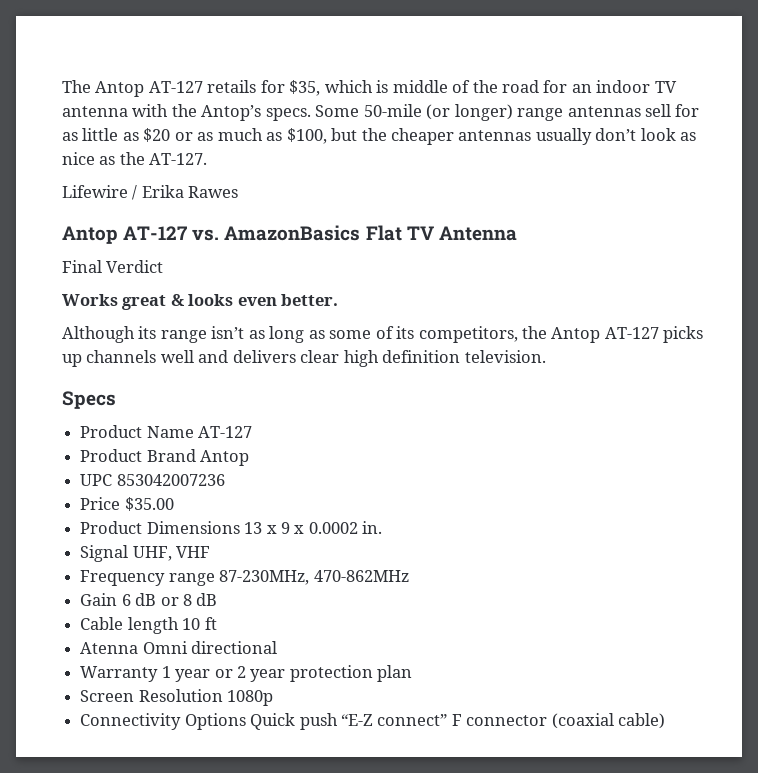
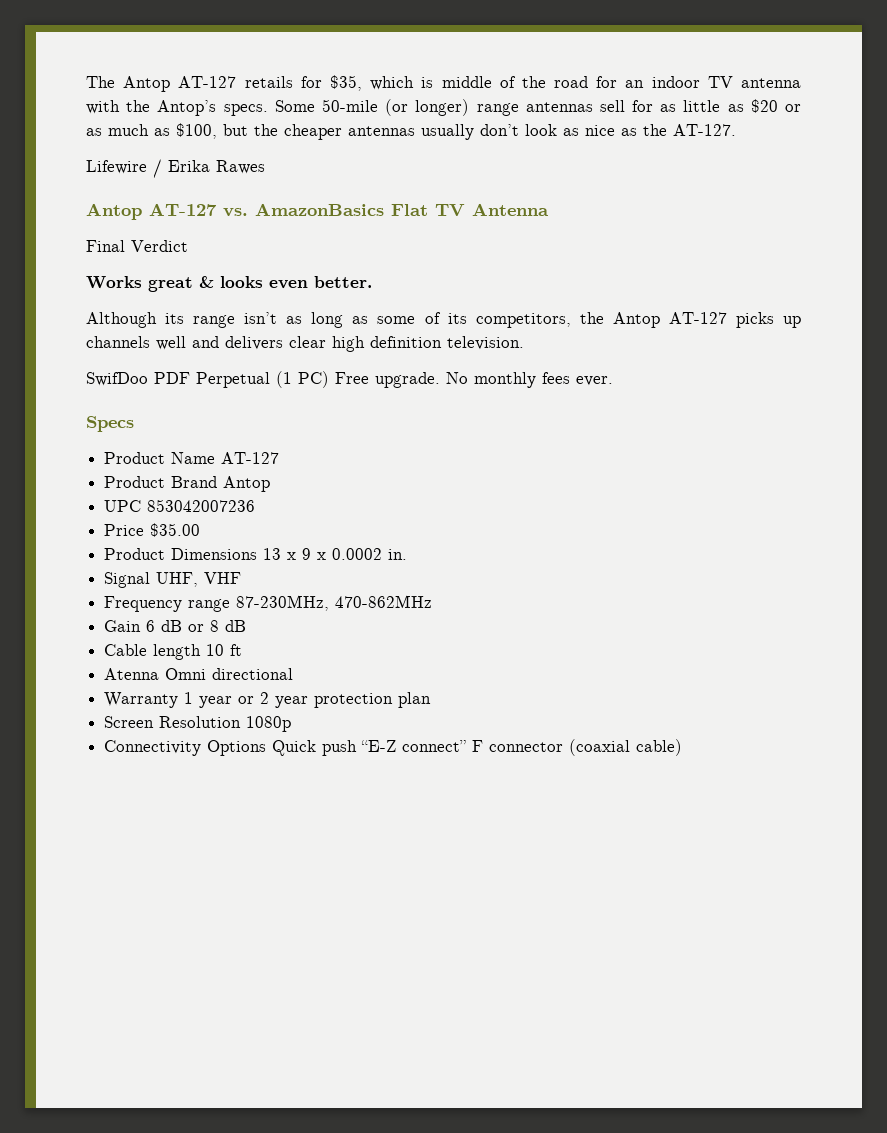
+ SwifDoo PDF Perpetual (1 PC) Free upgrade. No monthly fees ever.

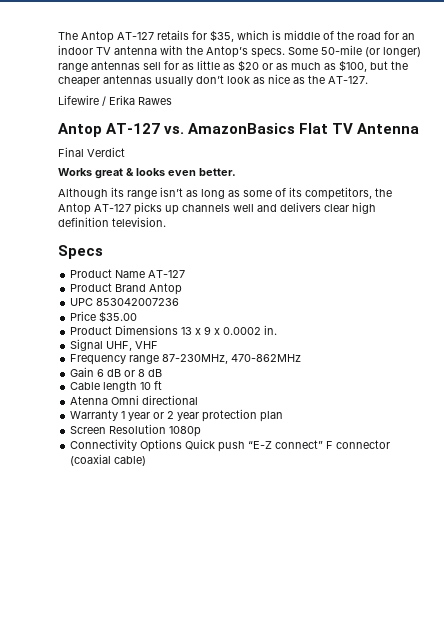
- SwifDoo PDF Perpetual (1 PC) Free upgrade. No monthly fees ever.

